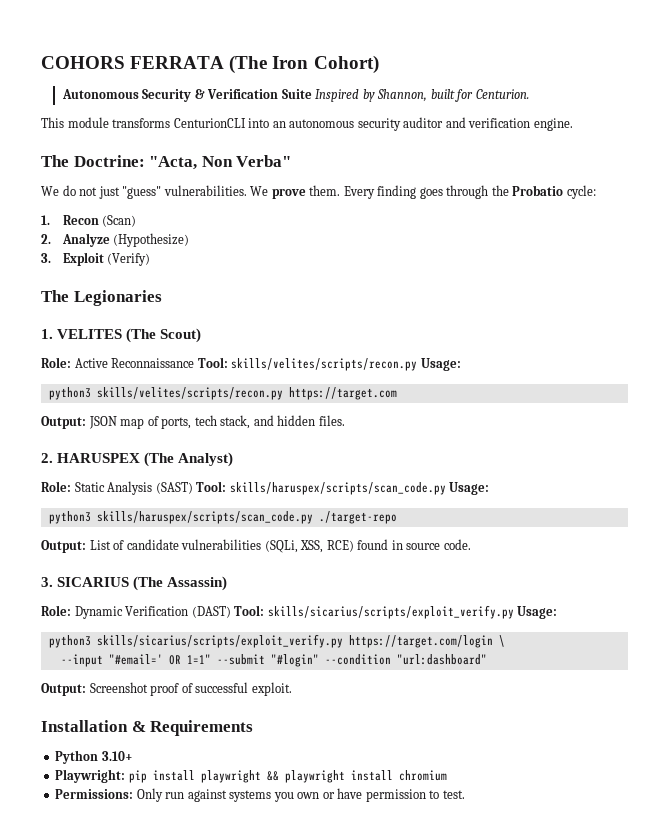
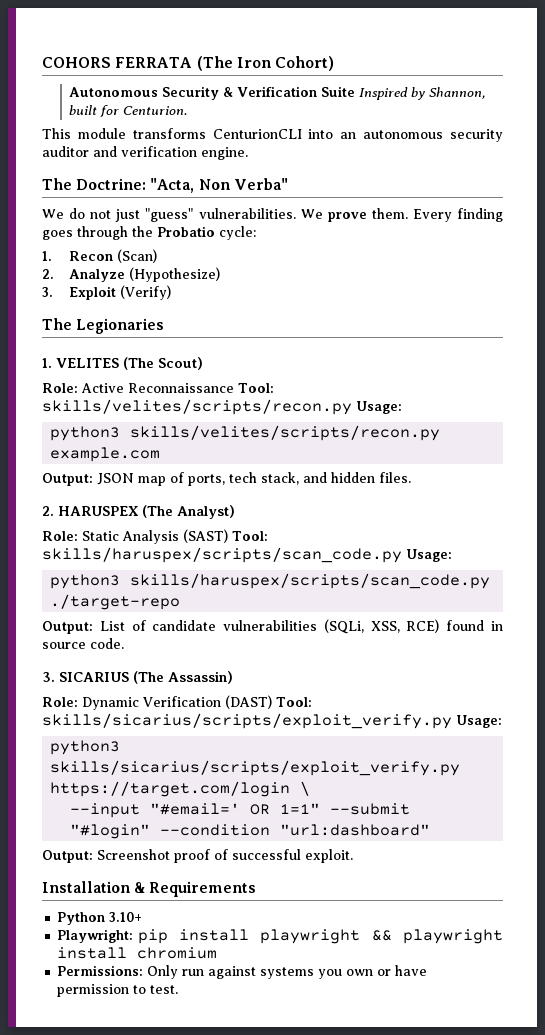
- python3 skills/velites/scripts/recon.py https://target.com
+ python3 skills/velites/scripts/recon.py example.com

